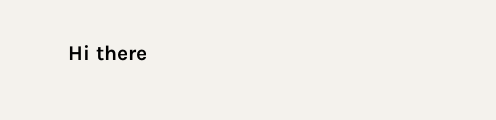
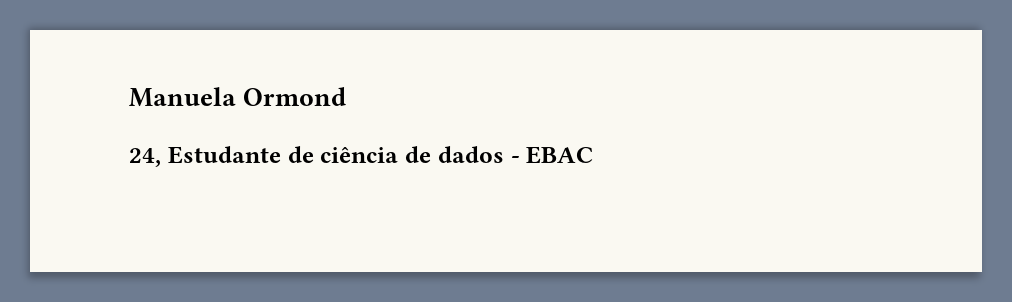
- Hi there
+ Manuela Ormond
+ 24, Estudante de ciência de dados - EBAC

